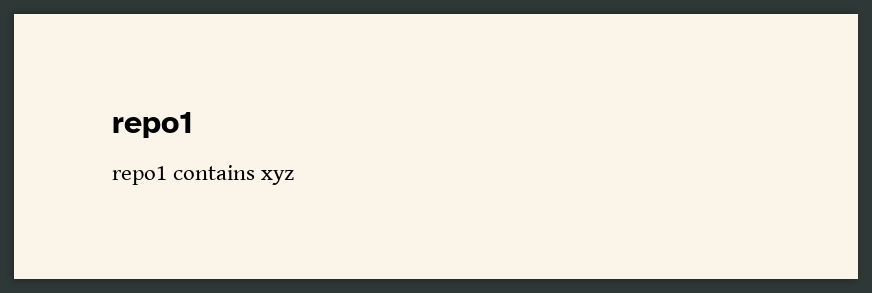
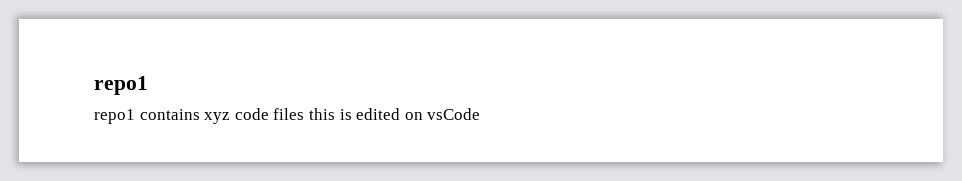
- repo1 contains xyz
+ repo1 contains xyz code files this is edited on vsCode

